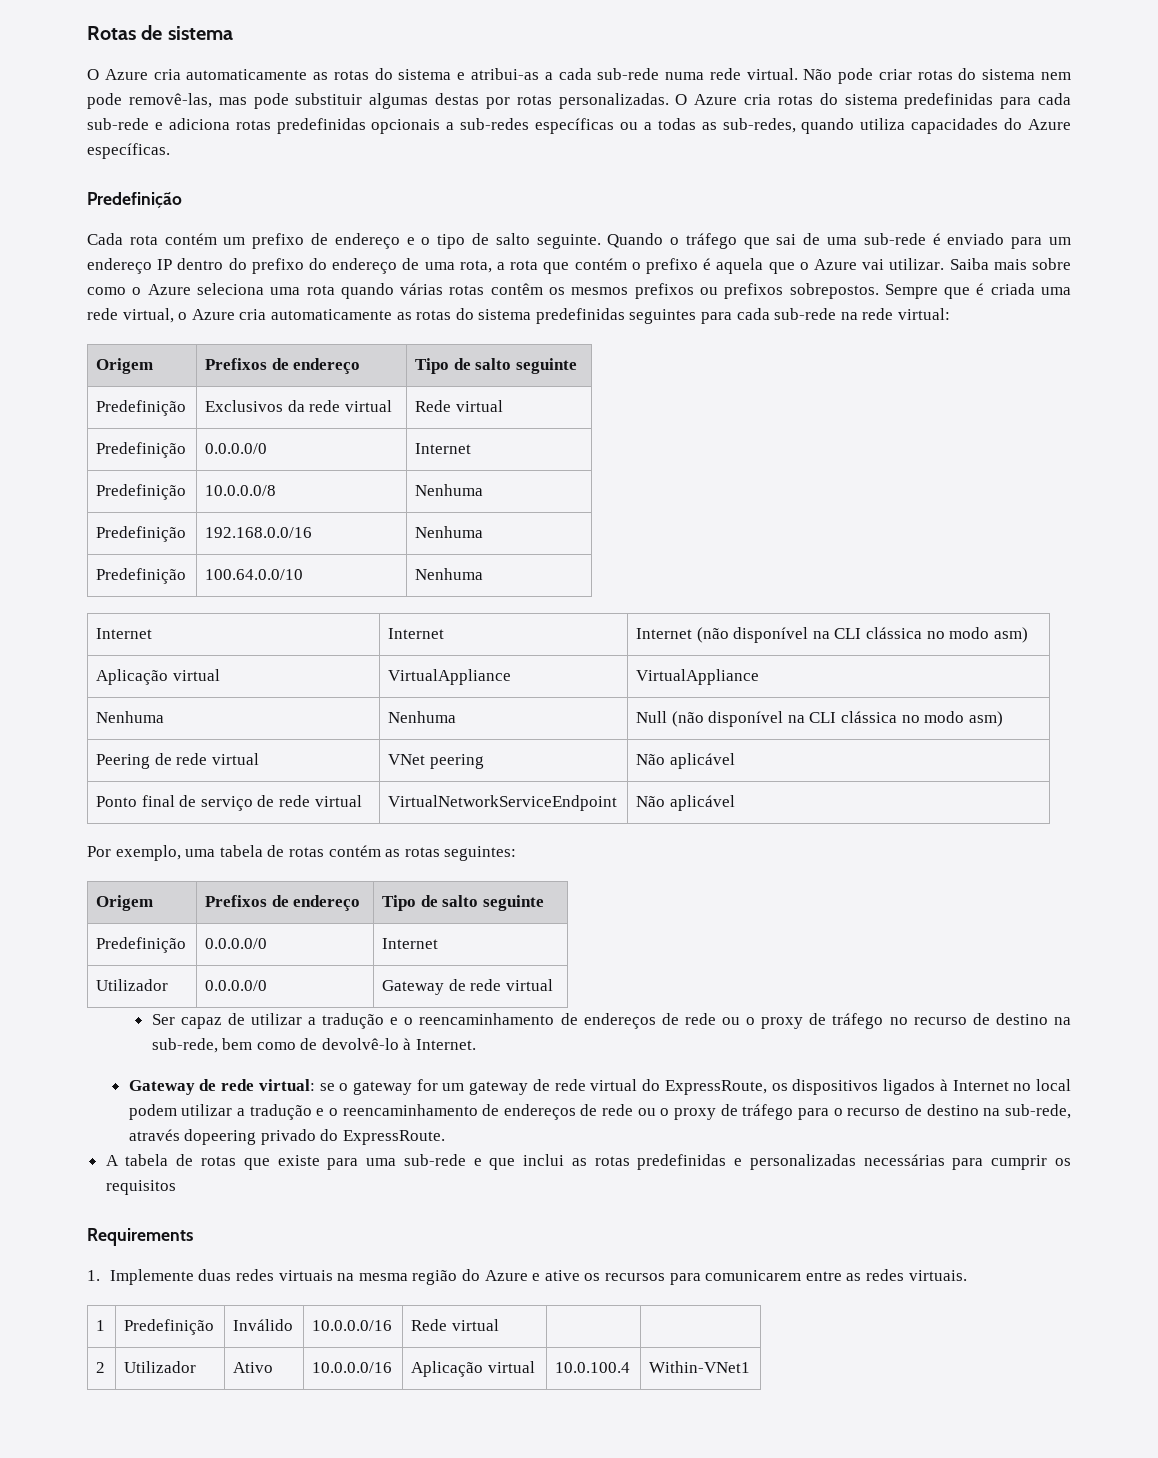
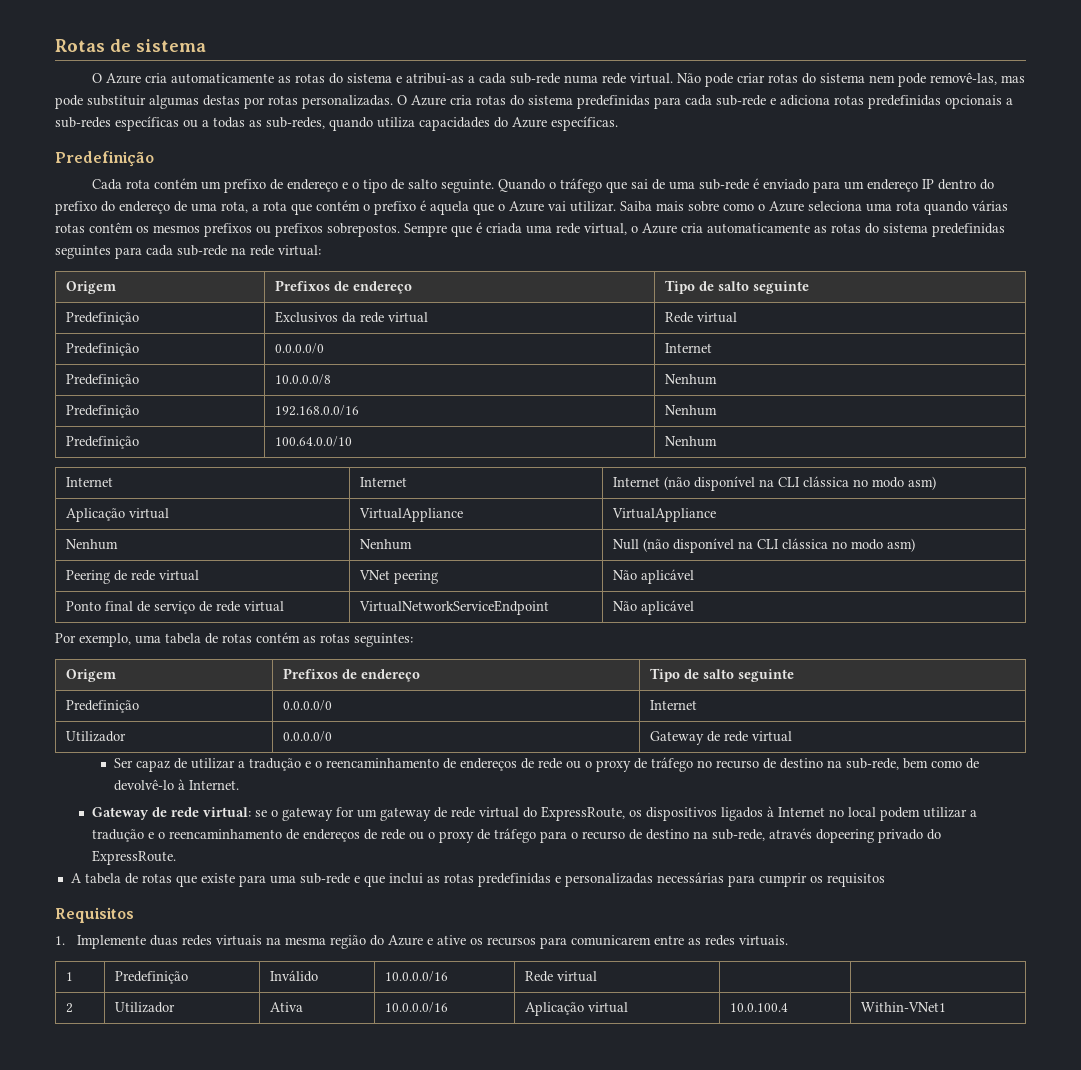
- Predefinição | 10.0.0.0/8 | Nenhuma
+ Predefinição | 10.0.0.0/8 | Nenhum
- Predefinição | 192.168.0.0/16 | Nenhuma
+ Predefinição | 192.168.0.0/16 | Nenhum
- Predefinição | 100.64.0.0/10 | Nenhuma
+ Predefinição | 100.64.0.0/10 | Nenhum
- Nenhuma | Nenhuma | Null (não disponível na CLI clássica no modo asm)
+ Nenhum | Nenhum | Null (não disponível na CLI clássica no modo asm)
- Requirements
+ Requisitos
- 2 | Utilizador | Ativo | 10.0.0.0/16 | Aplicação virtual | 10.0.100.4 | Within-VNet1
+ 2 | Utilizador | Ativa | 10.0.0.0/16 | Aplicação virtual | 10.0.100.4 | Within-VNet1

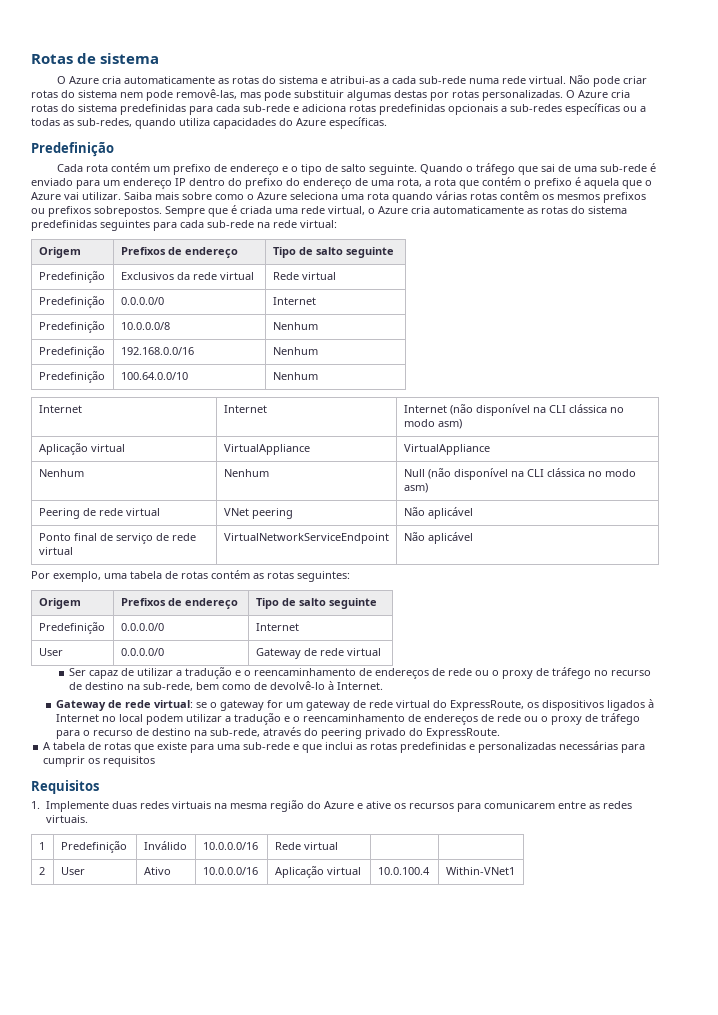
- Utilizador | 0.0.0.0/0 | Gateway de rede virtual
+ User | 0.0.0.0/0 | Gateway de rede virtual
- Gateway de rede virtual: se o gateway for um gateway de rede virtual do ExpressRoute, os dispositivos ligados à Internet no local podem utilizar a tradução e o reencaminhamento de endereços de rede ou o proxy de tráfego para o recurso de destino na sub-rede, através dopeering privado do ExpressRoute.
+ Gateway de rede virtual: se o gateway for um gateway de rede virtual do ExpressRoute, os dispositivos ligados à Internet no local podem utilizar a tradução e o reencaminhamento de endereços de rede ou o proxy de tráfego para o recurso de destino na sub-rede, através do peering privado do ExpressRoute.
- 2 | Utilizador | Ativa | 10.0.0.0/16 | Aplicação virtual | 10.0.100.4 | Within-VNet1
+ 2 | User | Ativo | 10.0.0.0/16 | Aplicação virtual | 10.0.100.4 | Within-VNet1

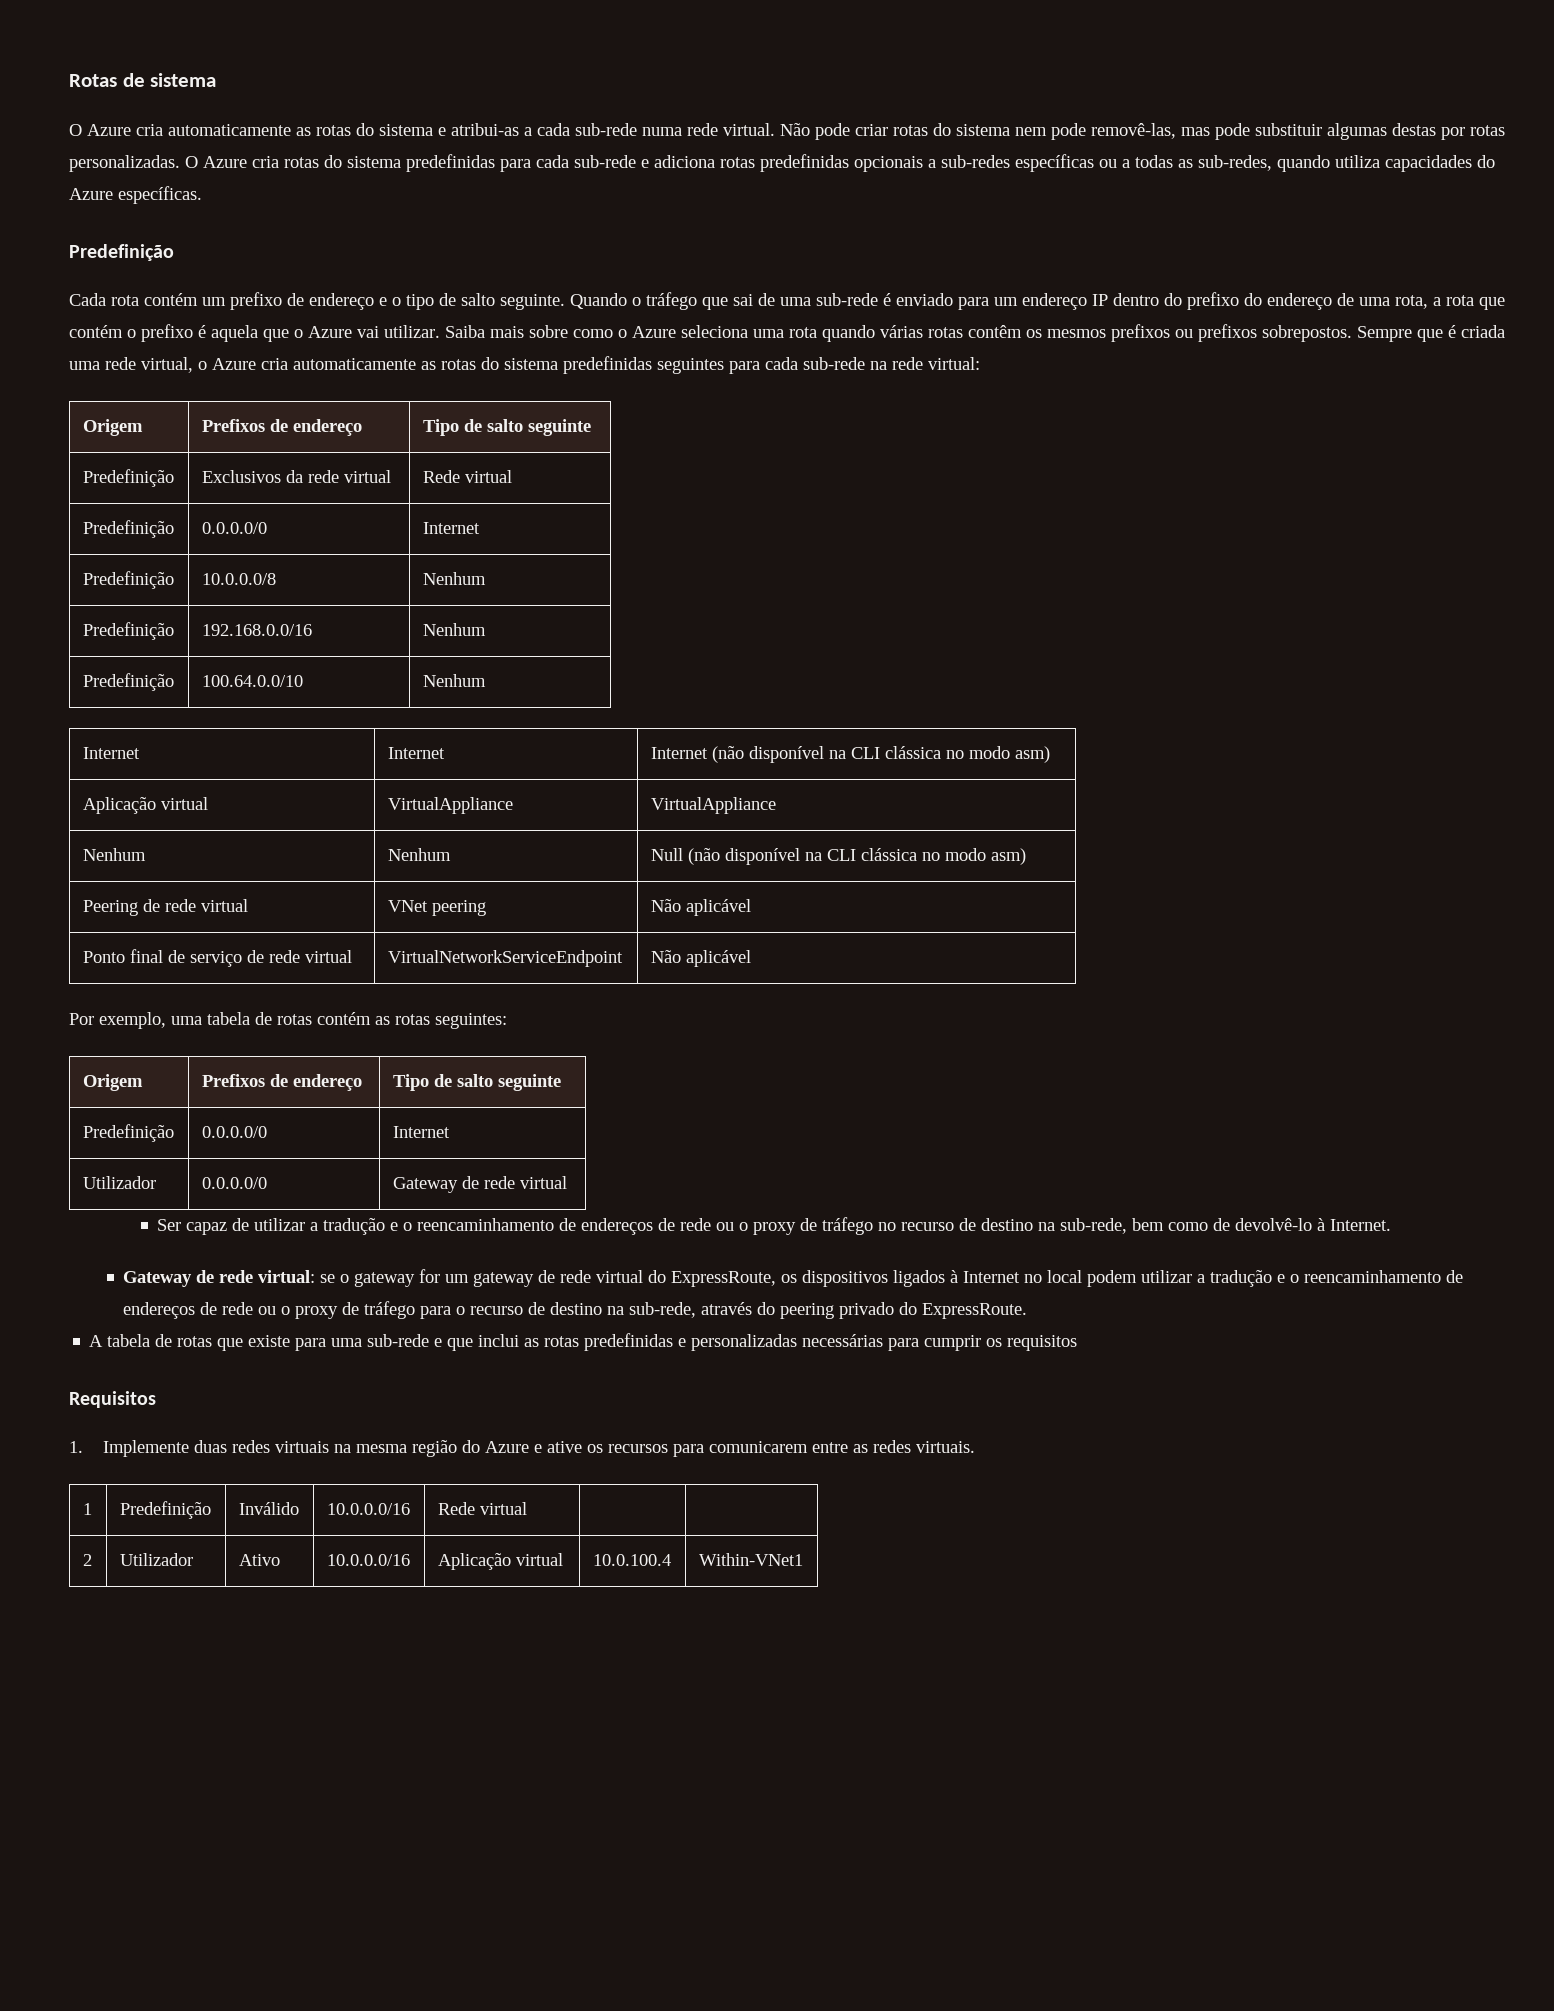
- User | 0.0.0.0/0 | Gateway de rede virtual
+ Utilizador | 0.0.0.0/0 | Gateway de rede virtual
- 2 | User | Ativo | 10.0.0.0/16 | Aplicação virtual | 10.0.100.4 | Within-VNet1
+ 2 | Utilizador | Ativo | 10.0.0.0/16 | Aplicação virtual | 10.0.100.4 | Within-VNet1

